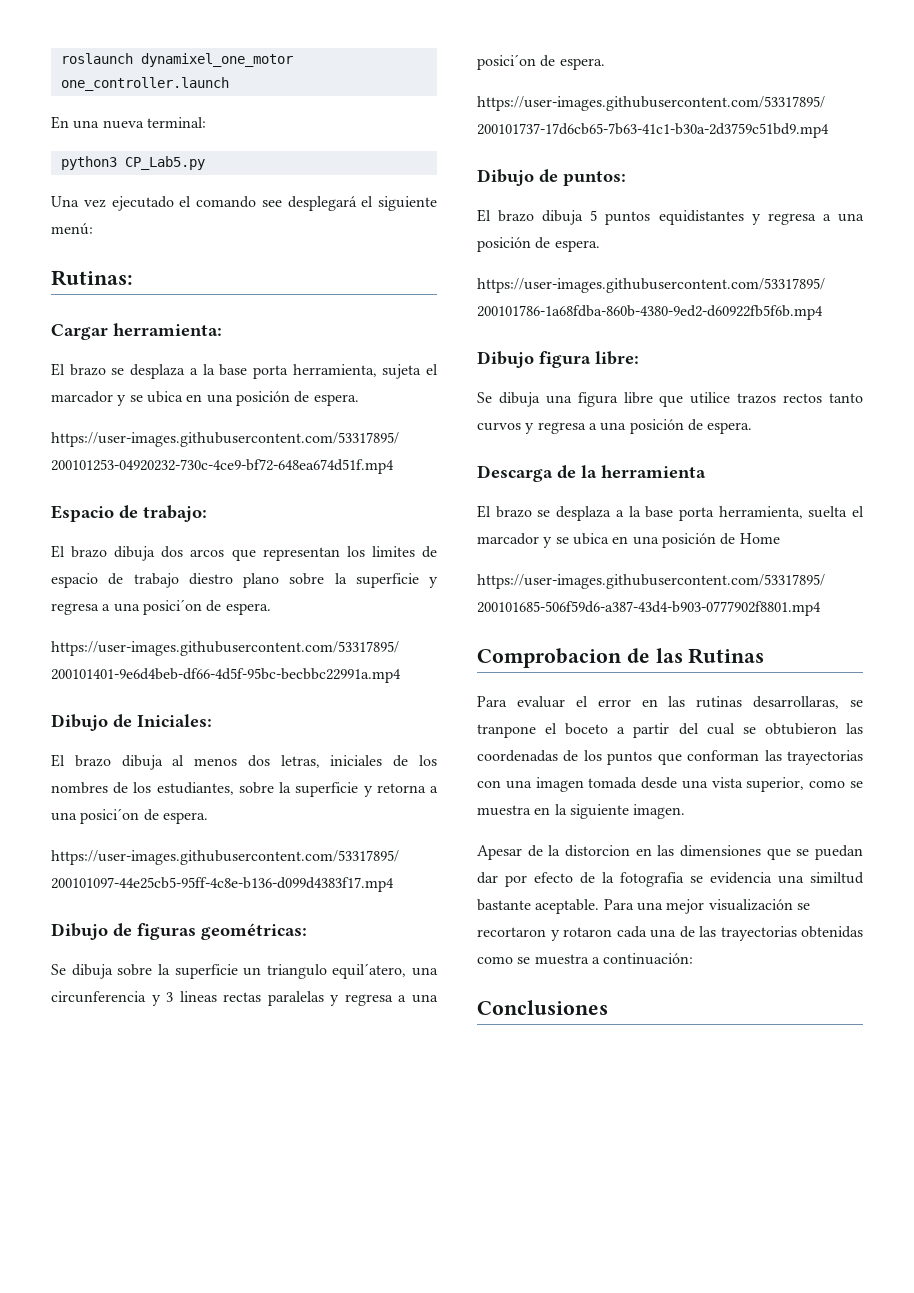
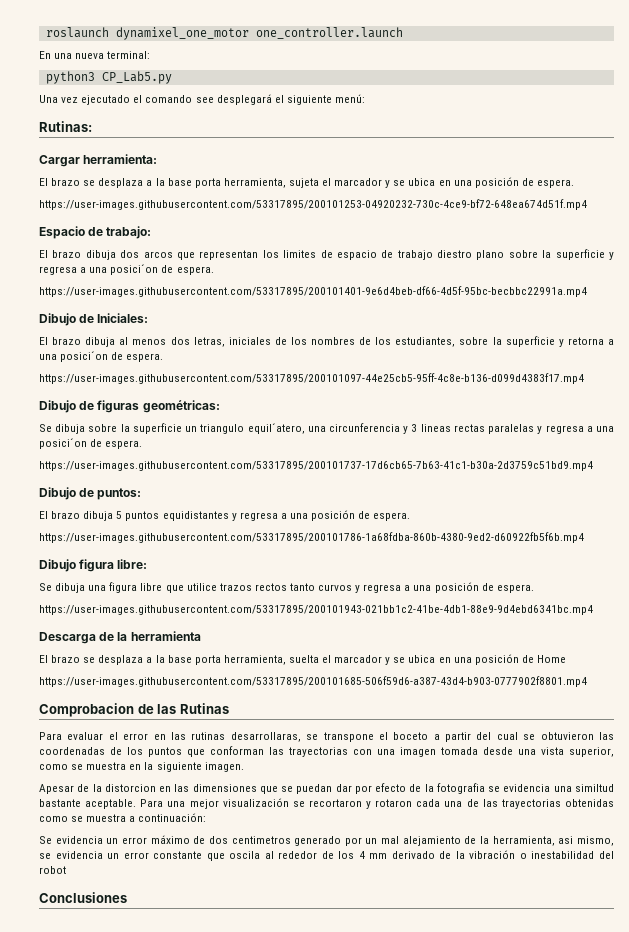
+ https://user-images.githubusercontent.com/53317895/200101943-021bb1c2-41be-4db1-88e9-9d4ebd6341bc.mp4
- Para evaluar el error en las rutinas desarrollaras, se tranpone el boceto a partir del cual se obtubieron las coordenadas de los puntos que conforman las trayectorias con una imagen tomada desde una vista superior, como se muestra en la siguiente imagen.
+ Para evaluar el error en las rutinas desarrollaras, se transpone el boceto a partir del cual se obtuvieron las coordenadas de los puntos que conforman las trayectorias con una imagen tomada desde una vista superior, como se muestra en la siguiente imagen.
+ Se evidencia un error máximo de dos centimetros generado por un mal alejamiento de la herramienta, asi mismo, se evidencia un error constante que oscila al rededor de los 4 mm derivado de la vibración o inestabilidad del robot

